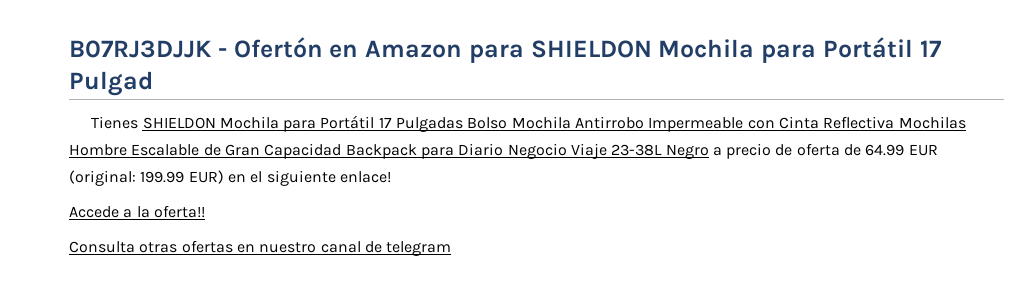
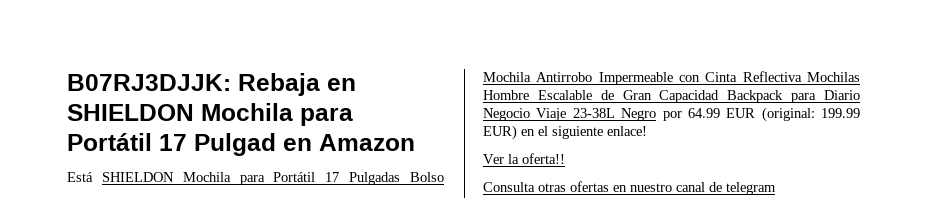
- B07RJ3DJJK - Ofertón en Amazon para SHIELDON Mochila para Portátil 17 Pulgad
- Tienes SHIELDON Mochila para Portátil 17 Pulgadas Bolso Mochila Antirrobo Impermeable con Cinta Reflectiva Mochilas Hombre Escalable de Gran Capacidad Backpack para Diario Negocio Viaje 23-38L Negro a precio de oferta de 64.99 EUR (original: 199.99 EUR) en el siguiente enlace!
+ B07RJ3DJJK: Rebaja en SHIELDON Mochila para Portátil 17 Pulgad en Amazon
+ Está SHIELDON Mochila para Portátil 17 Pulgadas Bolso Mochila Antirrobo Impermeable con Cinta Reflectiva Mochilas Hombre Escalable de Gran Capacidad Backpack para Diario Negocio Viaje 23-38L Negro por 64.99 EUR (original: 199.99 EUR) en el siguiente enlace!
- Accede a la oferta!!
+ Ver la oferta!!

